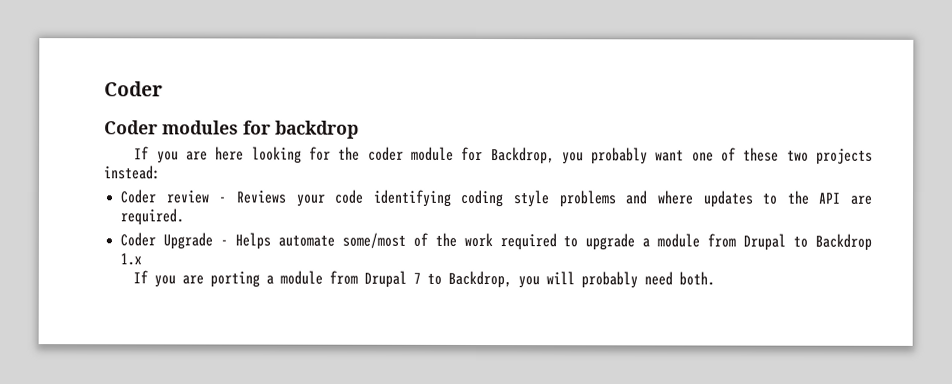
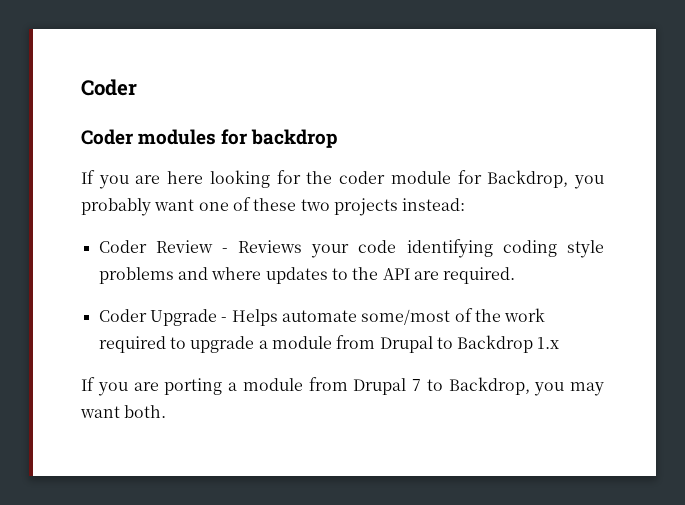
- Coder review - Reviews your code identifying coding style problems and where updates to the API are required.
+ Coder Review - Reviews your code identifying coding style problems and where updates to the API are required.
- If you are porting a module from Drupal 7 to Backdrop, you will probably need both.
+ If you are porting a module from Drupal 7 to Backdrop, you may want both.

